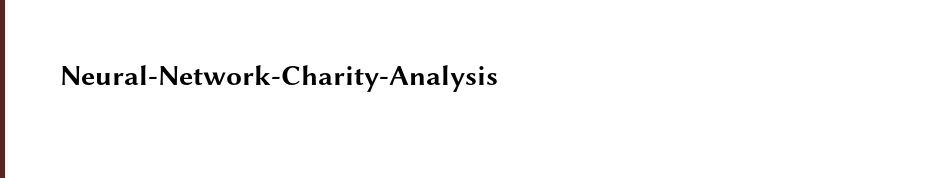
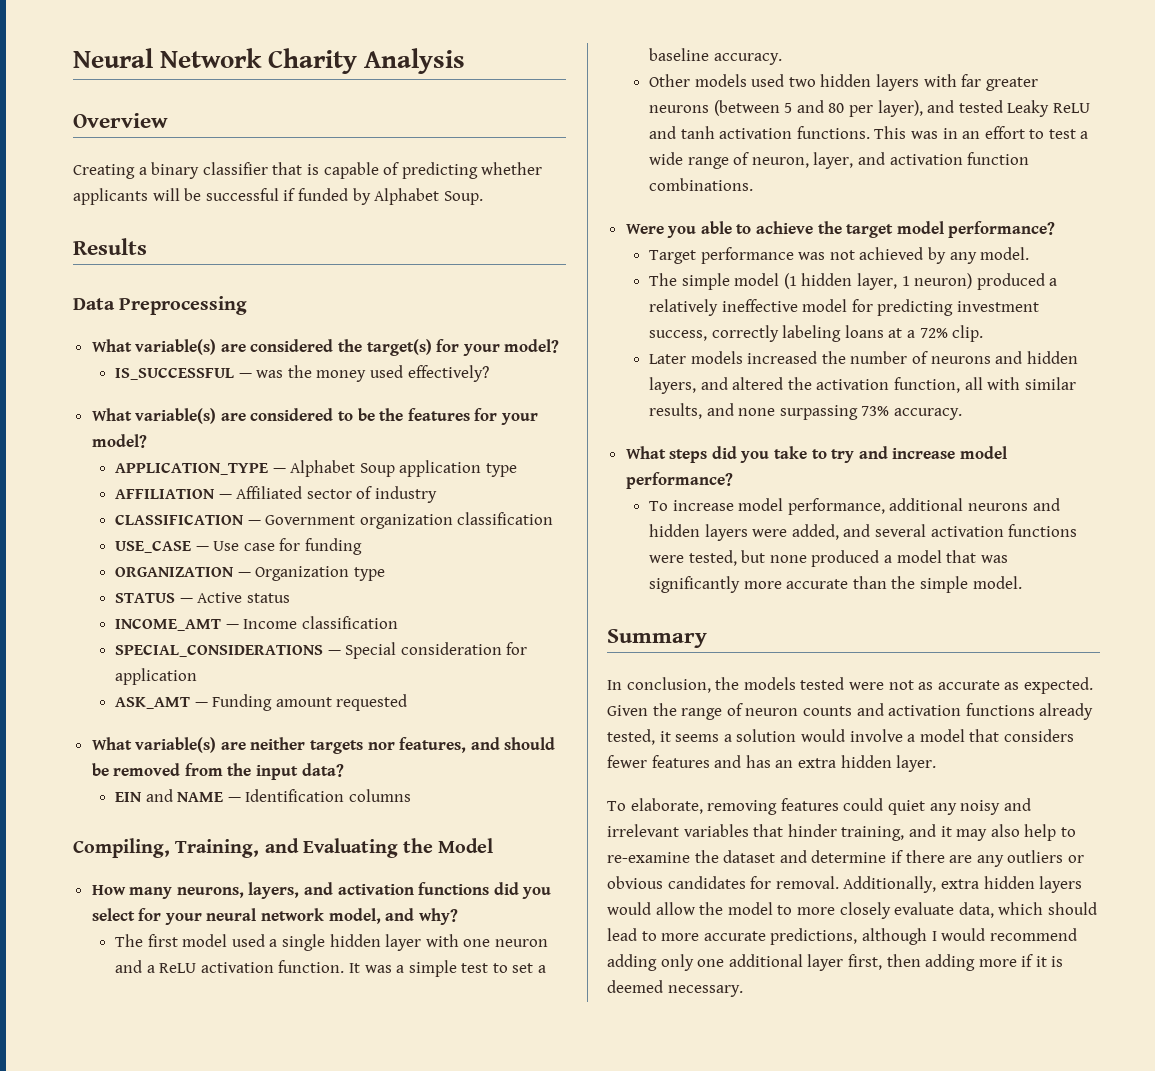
- Neural-Network-Charity-Analysis
+ Neural Network Charity Analysis
+ Overview
+ Creating a binary classifier that is capable of predicting whether applicants will be successful if funded by Alphabet Soup.
+ Results
+ Data Preprocessing
+ What variable(s) are considered the target(s) for your model?
+ IS_SUCCESSFUL — was the money used effectively?
+ What variable(s) are considered to be the features for your model?
+ APPLICATION_TYPE — Alphabet Soup application type
+ AFFILIATION — Affiliated sector of industry
+ CLASSIFICATION — Government organization classification
+ USE_CASE — Use case for funding
+ ORGANIZATION — Organization type
+ STATUS — Active status
+ INCOME_AMT — Income classification
+ SPECIAL_CONSIDERATIONS — Special consideration for application
+ ASK_AMT — Funding amount requested
+ What variable(s) are neither targets nor features, and should be removed from the input data?
+ EIN and NAME — Identification columns
+ Compiling, Training, and Evaluating the Model
+ How many neurons, layers, and activation functions did you select for your neural network model, and why?
+ The first model used a single hidden layer with one neuron and a ReLU activation function. It was a simple test to set a baseline accuracy.
+ Other models used two hidden layers with far greater neurons (between 5 and 80 per layer), and tested Leaky ReLU and tanh activation functions. This was in an effort to test a wide range of neuron, layer, and activation function combinations.
+ Were you able to achieve the target model performance?
+ Target performance was not achieved by any model.
+ The simple model (1 hidden layer, 1 neuron) produced a relatively ineffective model for predicting investment success, correctly labeling loans at a 72% clip.
+ Later models increased the number of neurons and hidden layers, and altered the activation function, all with similar results, and none surpassing 73% accuracy.
+ What steps did you take to try and increase model performance?
+ To increase model performance, additional neurons and hidden layers were added, and several activation functions were tested, but none produced a model that was significantly more accurate than the simple model.
+ Summary
+ In conclusion, the models tested were not as accurate as expected. Given the range of neuron counts and activation functions already tested, it seems a solution would involve a model that considers fewer features and has an extra hidden layer.
+ To elaborate, removing features could quiet any noisy and irrelevant variables that hinder training, and it may also help to re-examine the dataset and determine if there are any outliers or obvious candidates for removal. Additionally, extra hidden layers would allow the model to more closely evaluate data, which should lead to more accurate predictions, although I would recommend adding only one additional layer first, then adding more if it is deemed necessary.

